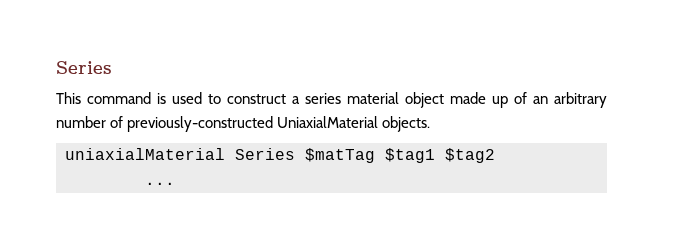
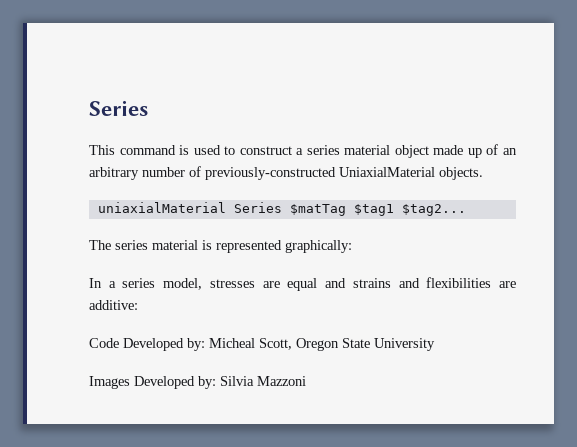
- uniaxialMaterial Series $matTag $tag1 $tag2
- ...
+ uniaxialMaterial Series $matTag $tag1 $tag2...
+ The series material is represented graphically:
+ In a series model, stresses are equal and strains and flexibilities are additive:
+ Code Developed by: Micheal Scott, Oregon State University
+ Images Developed by: Silvia Mazzoni

